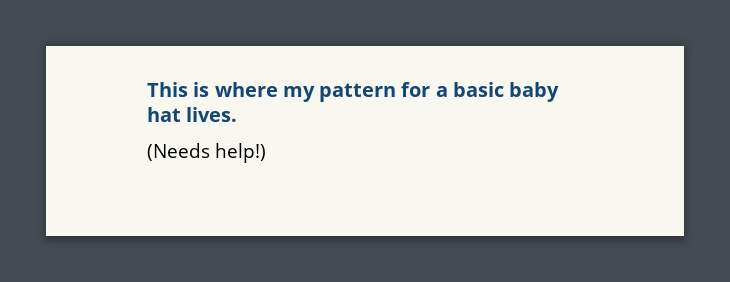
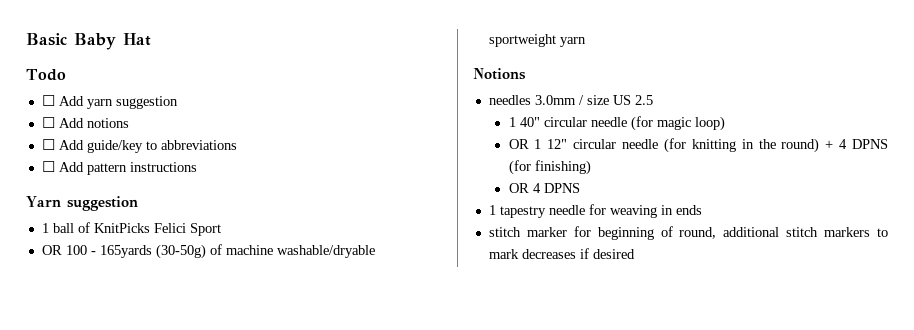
- This is where my pattern for a basic baby hat lives.
- (Needs help!)
+ Basic Baby Hat
+ Todo
+ ☐ Add yarn suggestion
+ ☐ Add notions
+ ☐ Add guide/key to abbreviations
+ ☐ Add pattern instructions
+ Yarn suggestion
+ 1 ball of KnitPicks Felici Sport
+ OR 100 - 165yards (30-50g) of machine washable/dryable sportweight yarn
+ Notions
+ needles 3.0mm / size US 2.5
+ 1 40" circular needle (for magic loop)
+ OR 1 12" circular needle (for knitting in the round) + 4 DPNS (for finishing)
+ OR 4 DPNS
+ 1 tapestry needle for weaving in ends
+ stitch marker for beginning of round, additional stitch markers to mark decreases if desired

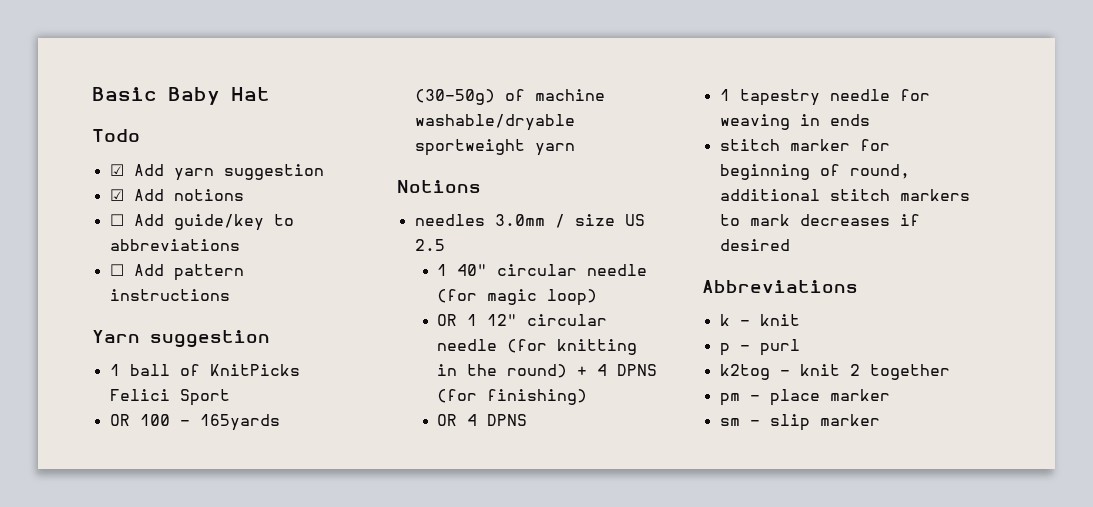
- ☐ Add yarn suggestion
+ ☑ Add yarn suggestion
- ☐ Add notions
+ ☑ Add notions
+ Abbreviations
+ k - knit
+ p - purl
+ k2tog - knit 2 together
+ pm - place marker
+ sm - slip marker

